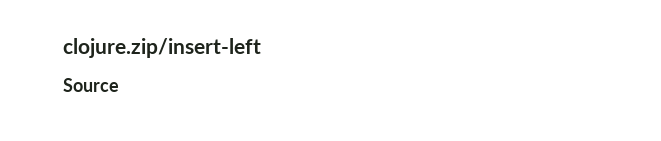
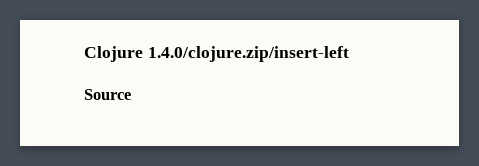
- clojure.zip/insert-left
+ Clojure 1.4.0/clojure.zip/insert-left

